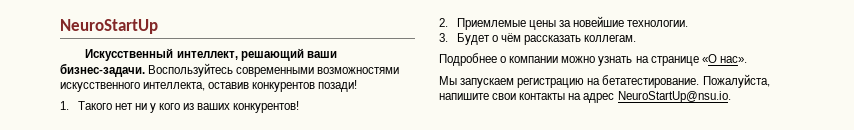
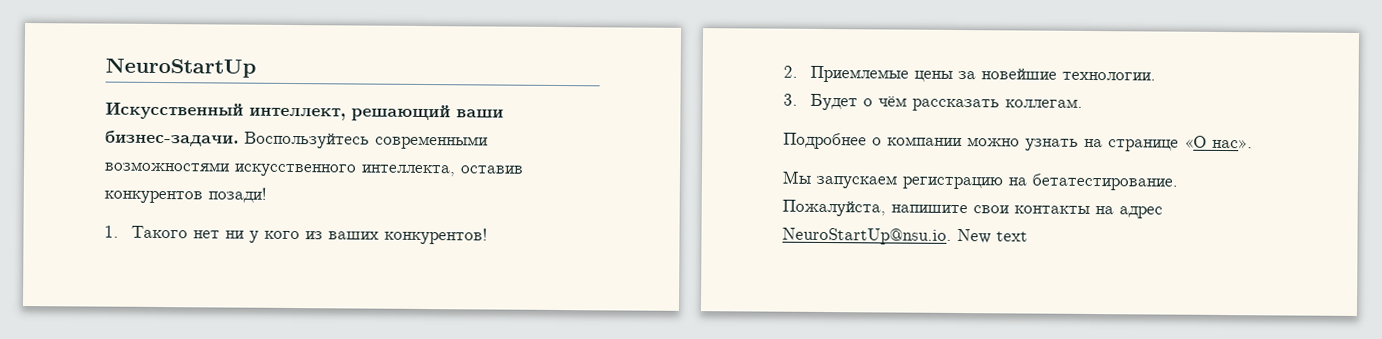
- Пожалуйста, напишите свои контакты на адрес NeuroStartUp@nsu.io.
+ Пожалуйста, напишите свои контакты на адрес NeuroStartUp@nsu.io. New text

